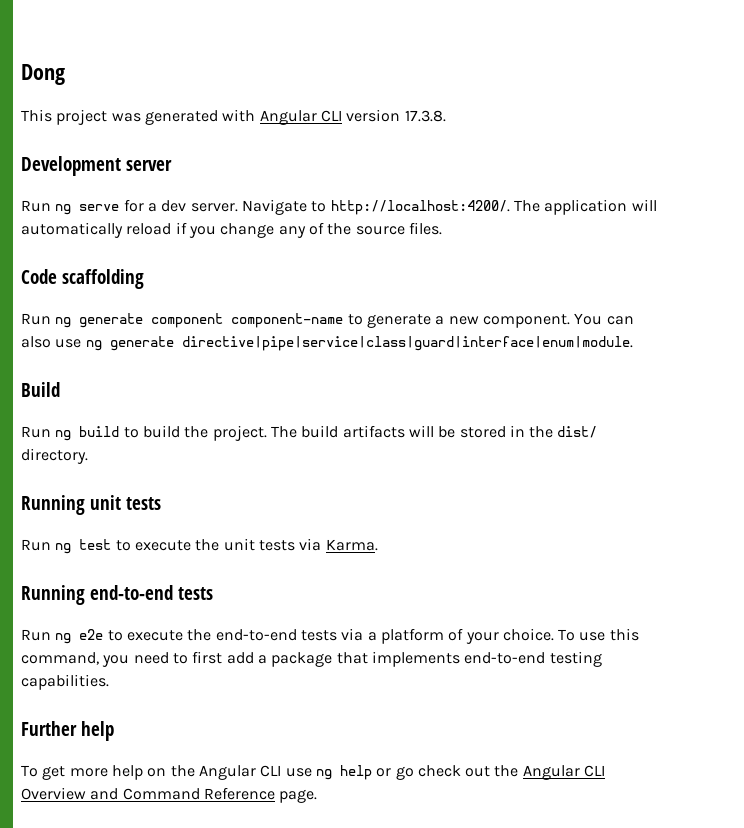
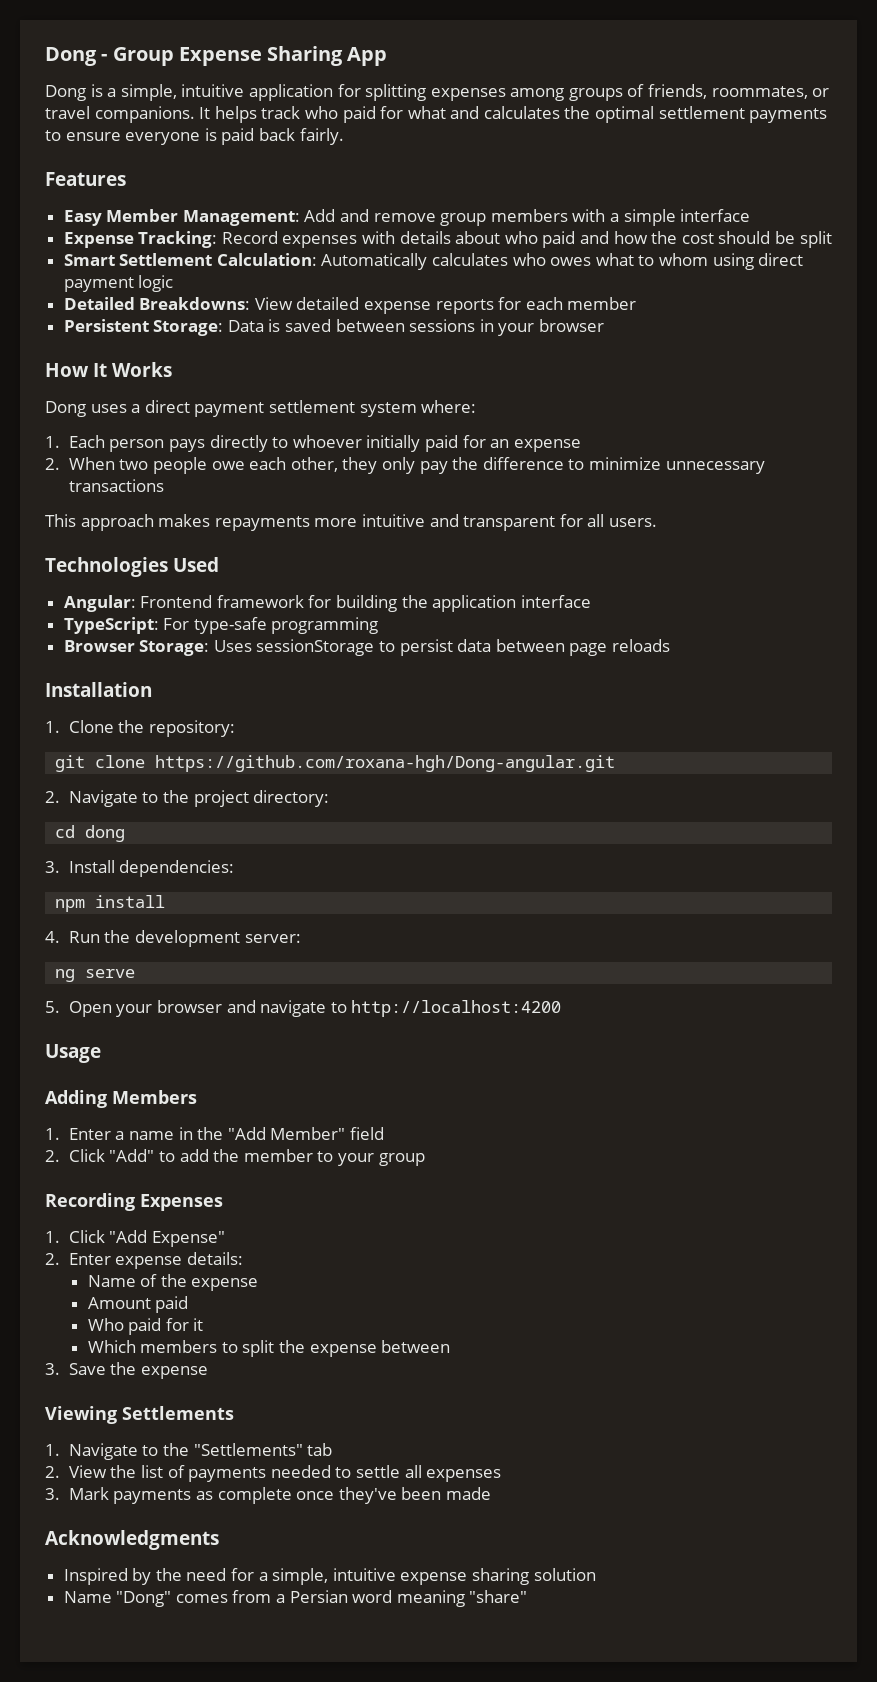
- Dong
- This project was generated with Angular CLI version 17.3.8.
- Development server
- Run ng serve for a dev server. Navigate to http://localhost:4200/. The application will automatically reload if you change any of the source files.
- Code scaffolding
- Run ng generate component component-name to generate a new component. You can also use ng generate directive|pipe|service|class|guard|interface|enum|module.
- Build
- Run ng build to build the project. The build artifacts will be stored in the dist/ directory.
- Running unit tests
- Run ng test to execute the unit tests via Karma.
- Running end-to-end tests
- Run ng e2e to execute the end-to-end tests via a platform of your choice. To use this command, you need to first add a package that implements end-to-end testing capabilities.
- Further help
- To get more help on the Angular CLI use ng help or go check out the Angular CLI Overview and Command Reference page.
+ Dong - Group Expense Sharing App
+ Dong is a simple, intuitive application for splitting expenses among groups of friends, roommates, or travel companions. It helps track who paid for what and calculates the optimal settlement payments to ensure everyone is paid back fairly.
+ Features
+ Easy Member Management: Add and remove group members with a simple interface
+ Expense Tracking: Record expenses with details about who paid and how the cost should be split
+ Smart Settlement Calculation: Automatically calculates who owes what to whom using direct payment logic
+ Detailed Breakdowns: View detailed expense reports for each member
+ Persistent Storage: Data is saved between sessions in your browser
+ How It Works
+ Dong uses a direct payment settlement system where:
+ 1. Each person pays directly to whoever initially paid for an expense
+ 2. When two people owe each other, they only pay the difference to minimize unnecessary transactions
+ This approach makes repayments more intuitive and transparent for all users.
+ Technologies Used
+ Angular: Frontend framework for building the application interface
+ TypeScript: For type-safe programming
+ Browser Storage: Uses sessionStorage to persist data between page reloads
+ Installation
+ 1. Clone the repository:
+ git clone https://github.com/roxana-hgh/Dong-angular.git
+ 2. Navigate to the project directory:
+ cd dong
+ 3. Install dependencies:
+ npm install
+ 4. Run the development server:
+ ng serve
+ 5. Open your browser and navigate to http://localhost:4200
+ Usage
+ Adding Members
+ 1. Enter a name in the "Add Member" field
+ 2. Click "Add" to add the member to your group
+ Recording Expenses
+ 1. Click "Add Expense"
+ 2. Enter expense details:
+ Name of the expense
+ Amount paid
+ Who paid for it
+ Which members to split the expense between
+ 3. Save the expense
+ Viewing Settlements
+ 1. Navigate to the "Settlements" tab
+ 2. View the list of payments needed to settle all expenses
+ 3. Mark payments as complete once they've been made
+ Acknowledgments
+ Inspired by the need for a simple, intuitive expense sharing solution
+ Name "Dong" comes from a Persian word meaning "share"

